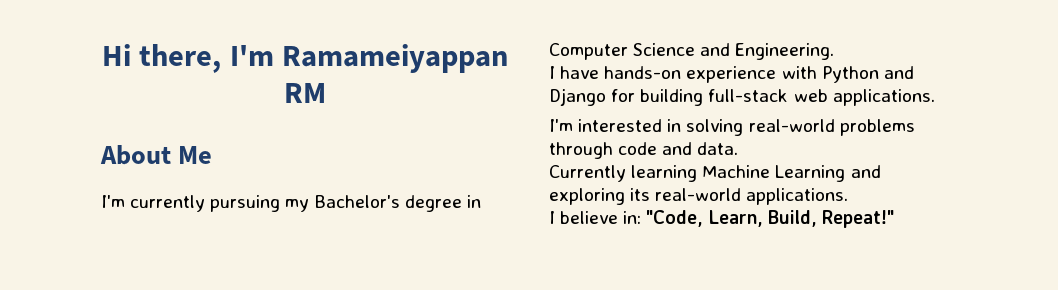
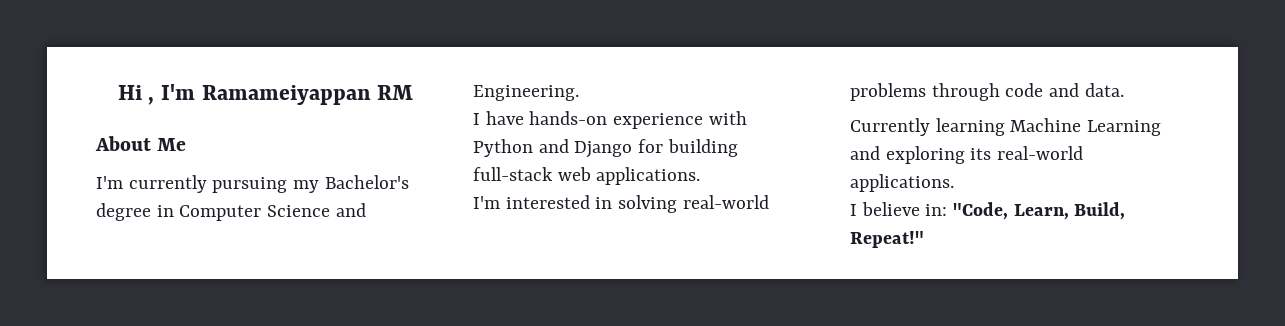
- Hi there, I'm Ramameiyappan RM
+ Hi , I'm Ramameiyappan RM

